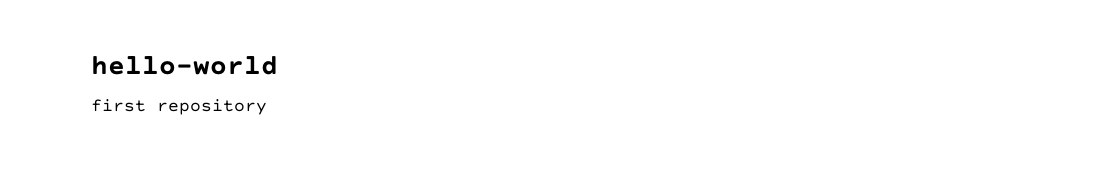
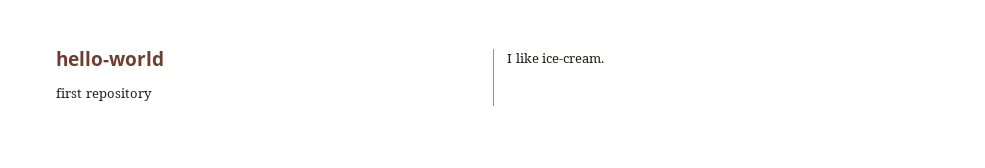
+ I like ice-cream.

